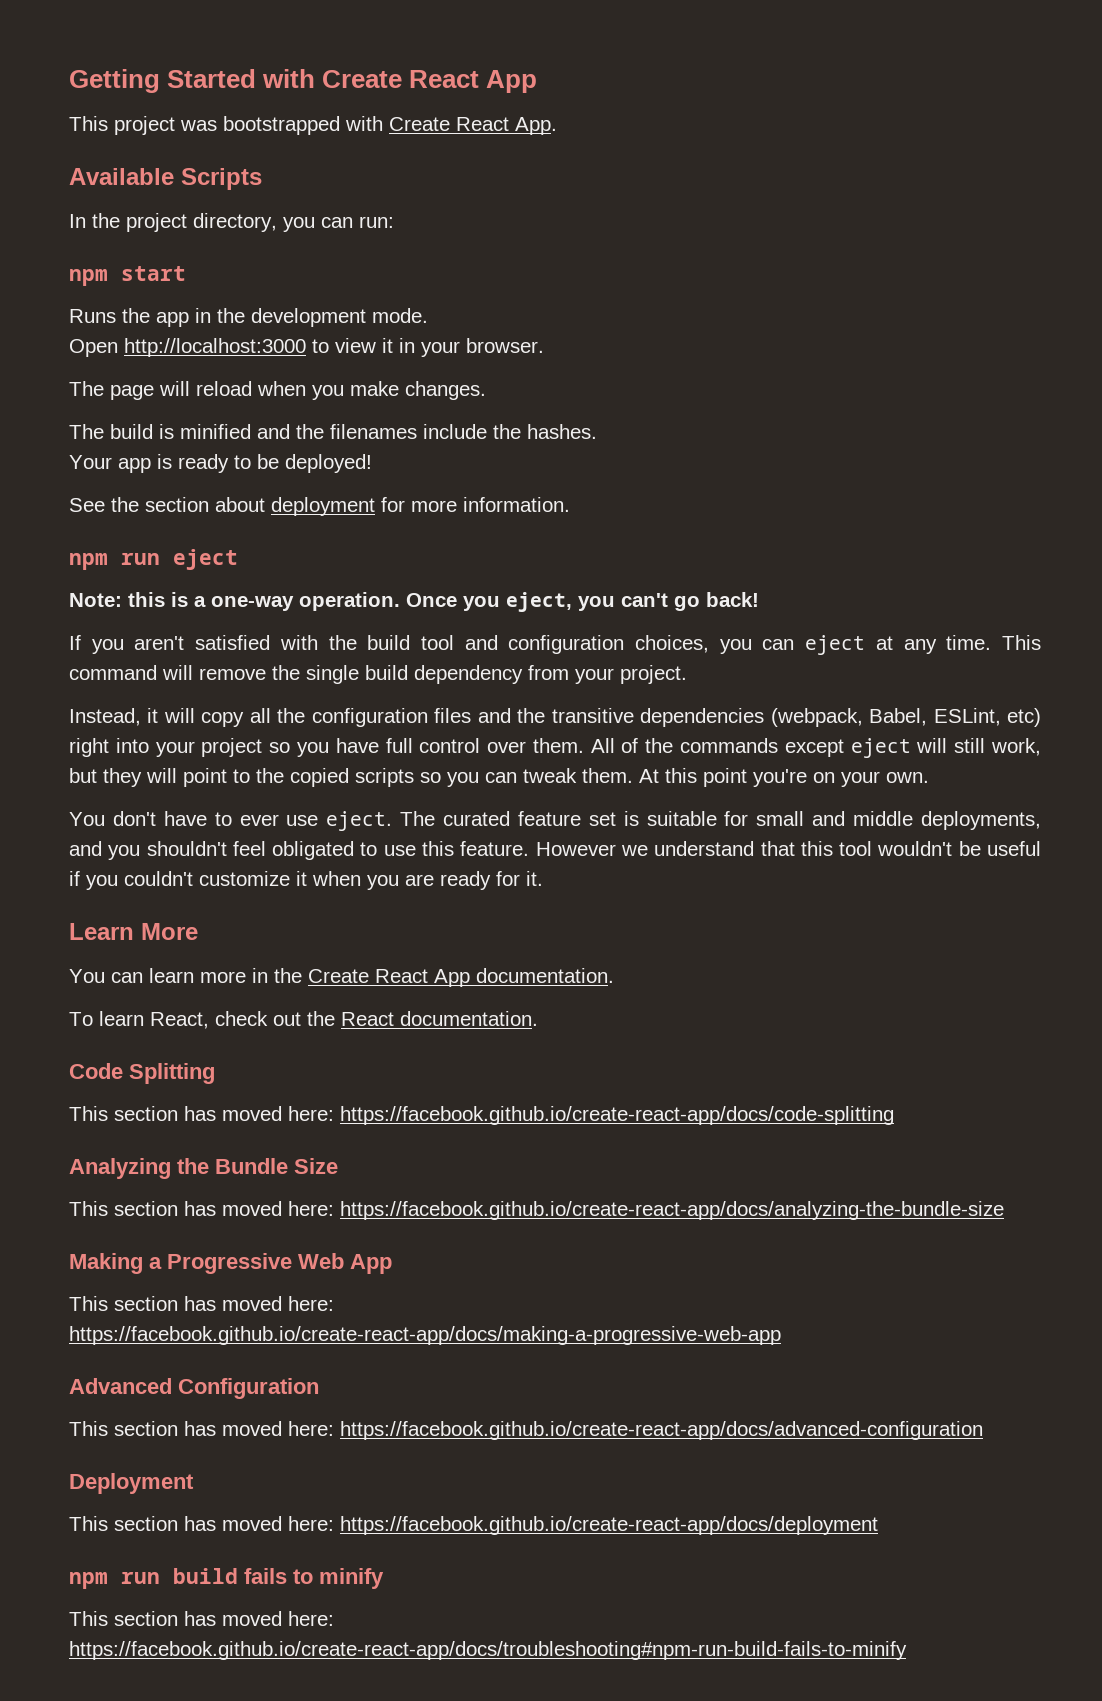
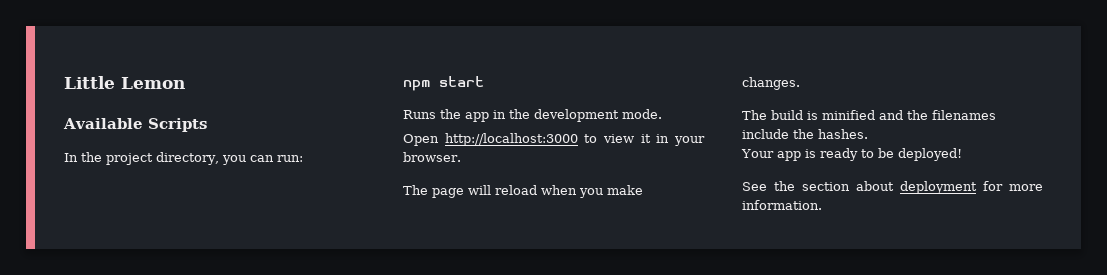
- Getting Started with Create React App
- This project was bootstrapped with Create React App.
+ Little Lemon
- npm run eject
- Note: this is a one-way operation. Once you eject, you can't go back!
- If you aren't satisfied with the build tool and configuration choices, you can eject at any time. This command will remove the single build dependency from your project.
- Instead, it will copy all the configuration files and the transitive dependencies (webpack, Babel, ESLint, etc) right into your project so you have full control over them. All of the commands except eject will still work, but they will point to the copied scripts so you can tweak them. At this point you're on your own.
- You don't have to ever use eject. The curated feature set is suitable for small and middle deployments, and you shouldn't feel obligated to use this feature. However we understand that this tool wouldn't be useful if you couldn't customize it when you are ready for it.
- Learn More
- You can learn more in the Create React App documentation.
- To learn React, check out the React documentation.
- Code Splitting
- This section has moved here: https://facebook.github.io/create-react-app/docs/code-splitting
- Analyzing the Bundle Size
- This section has moved here: https://facebook.github.io/create-react-app/docs/analyzing-the-bundle-size
- Making a Progressive Web App
- This section has moved here: https://facebook.github.io/create-react-app/docs/making-a-progressive-web-app
- Advanced Configuration
- This section has moved here: https://facebook.github.io/create-react-app/docs/advanced-configuration
- Deployment
- This section has moved here: https://facebook.github.io/create-react-app/docs/deployment
- npm run build fails to minify
- This section has moved here: https://facebook.github.io/create-react-app/docs/troubleshooting#npm-run-build-fails-to-minify

